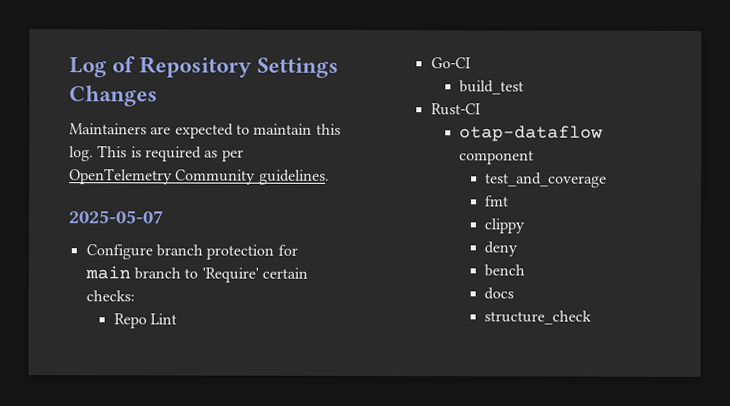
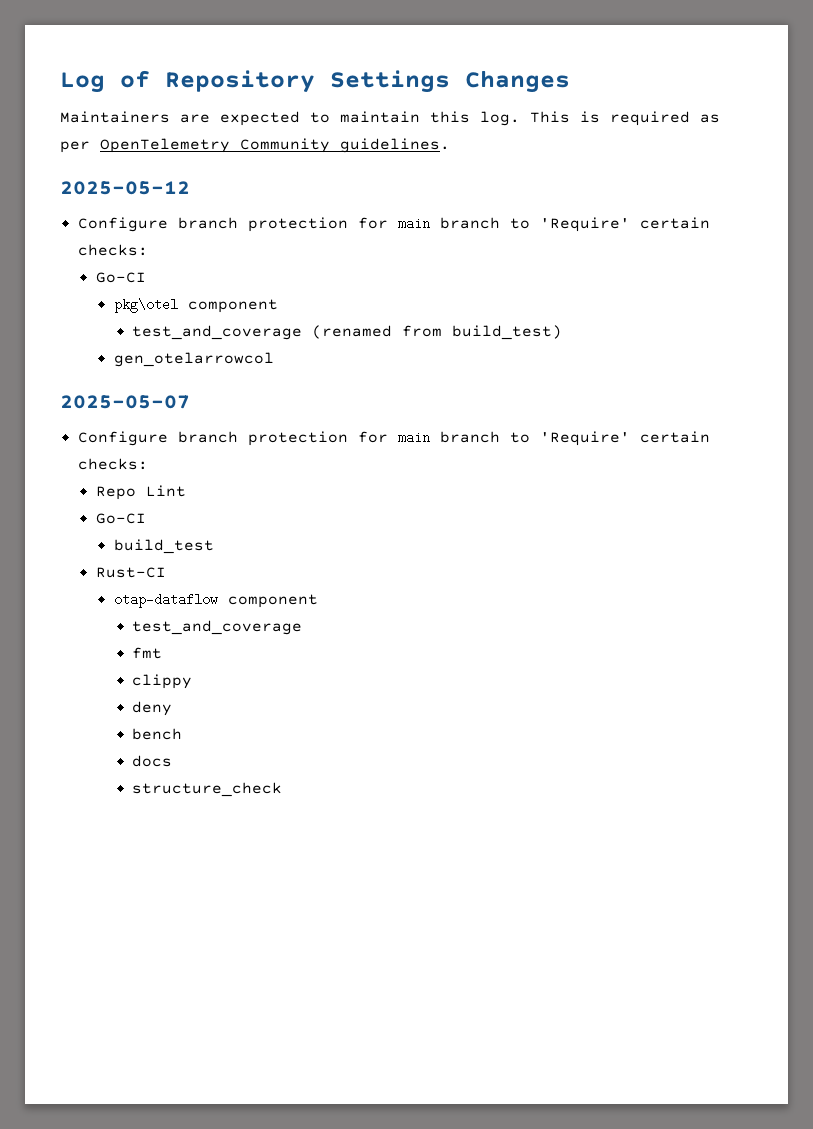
+ 2025-05-12
+ Configure branch protection for main branch to 'Require' certain checks:
+ Go-CI
+ pkg\otel component
+ test_and_coverage (renamed from build_test)
+ gen_otelarrowcol

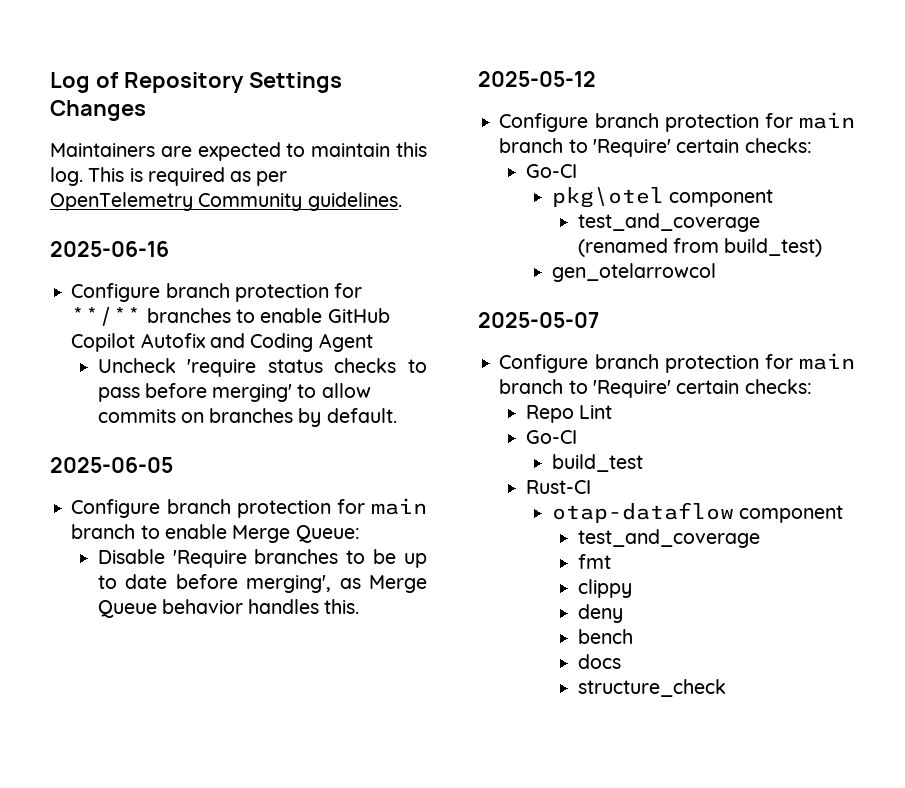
+ 2025-06-16
+ Configure branch protection for **/** branches to enable GitHub Copilot Autofix and Coding Agent
+ Uncheck 'require status checks to pass before merging' to allow commits on branches by default.
+ 2025-06-05
+ Configure branch protection for main branch to enable Merge Queue:
+ Disable 'Require branches to be up to date before merging', as Merge Queue behavior handles this.

